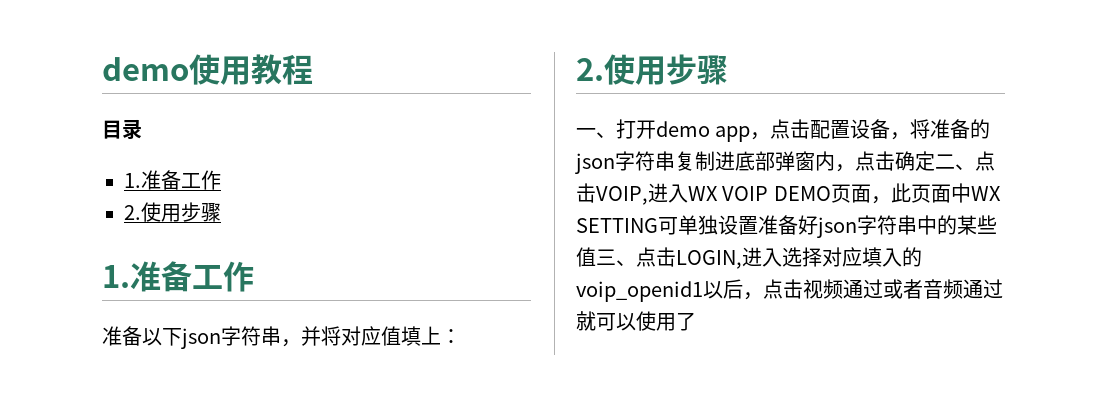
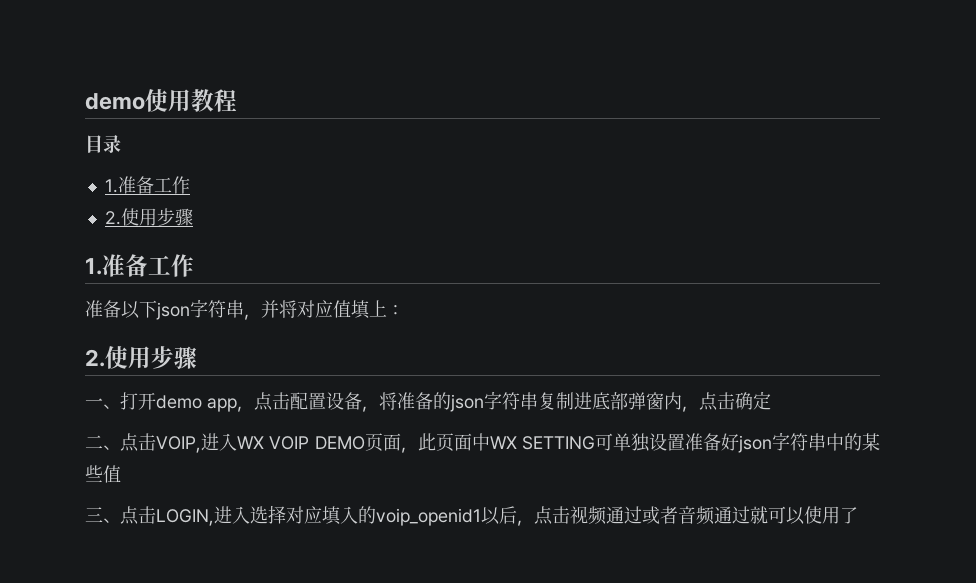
- 一、打开demo app，点击配置设备，将准备的json字符串复制进底部弹窗内，点击确定二、点击VOIP,进入WX VOIP DEMO页面，此页面中WX SETTING可单独设置准备好json字符串中的某些值三、点击LOGIN,进入选择对应填入的voip_openid1以后，点击视频通过或者音频通过就可以使用了
+ 一、打开demo app，点击配置设备，将准备的json字符串复制进底部弹窗内，点击确定
+ 二、点击VOIP,进入WX VOIP DEMO页面，此页面中WX SETTING可单独设置准备好json字符串中的某些值
+ 三、点击LOGIN,进入选择对应填入的voip_openid1以后，点击视频通过或者音频通过就可以使用了

